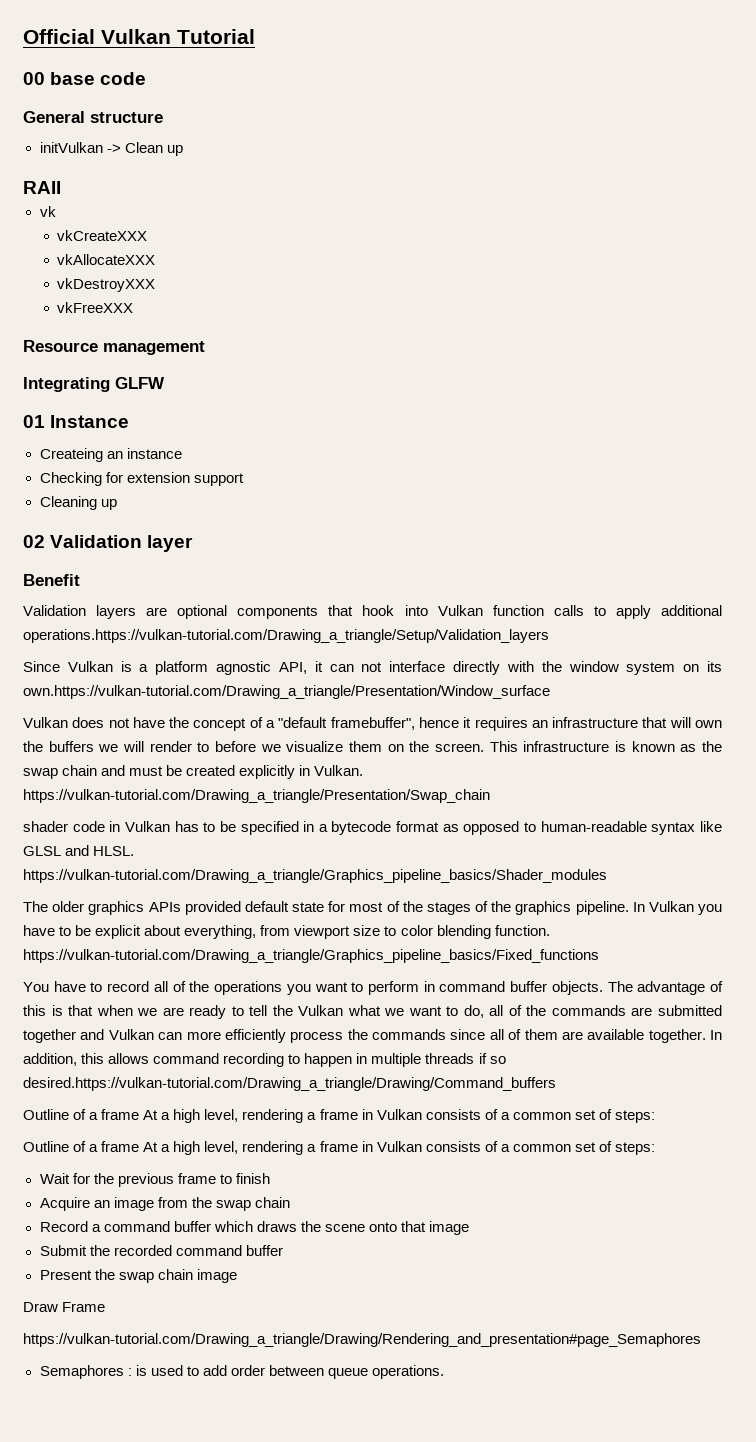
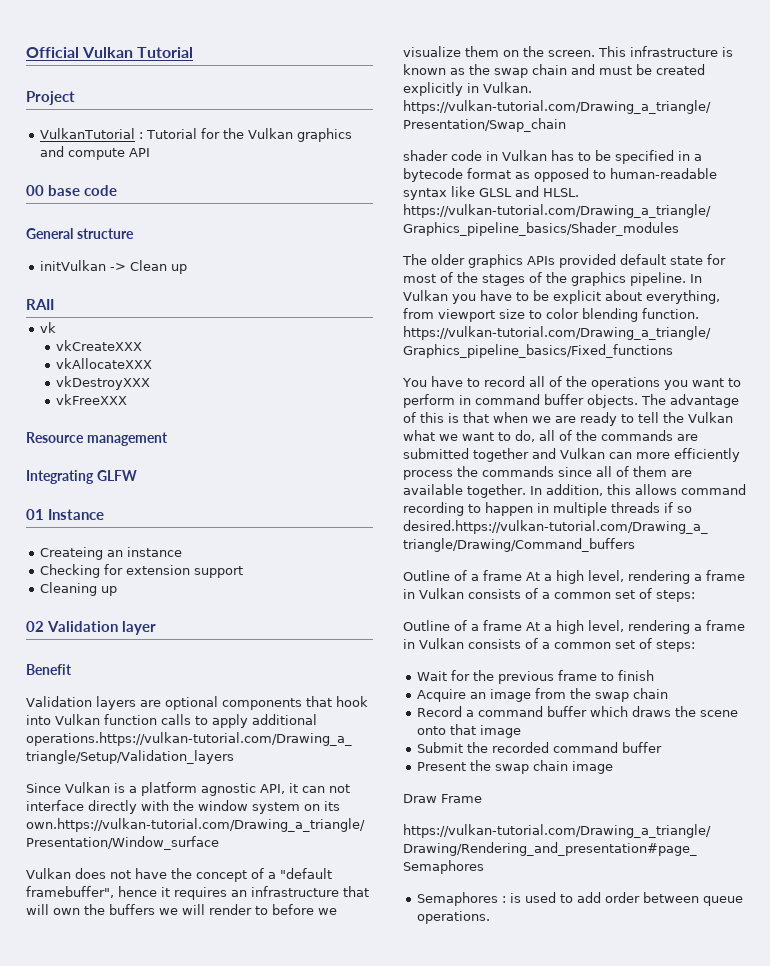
+ Project
+ VulkanTutorial : Tutorial for the Vulkan graphics and compute API

